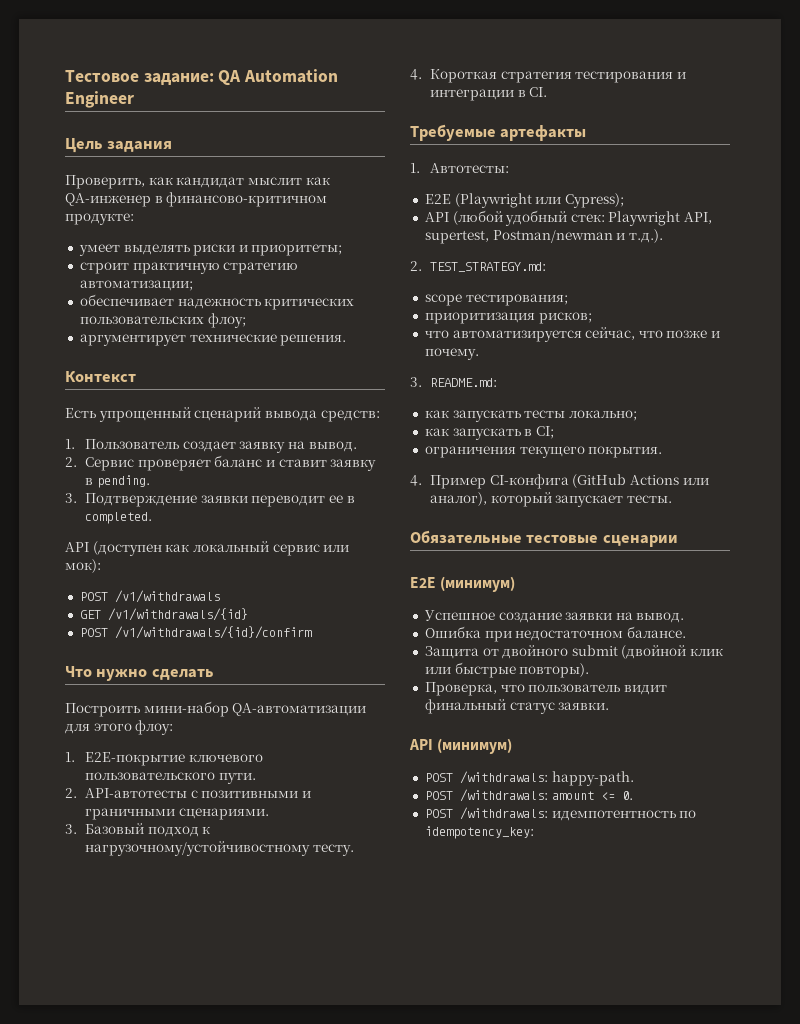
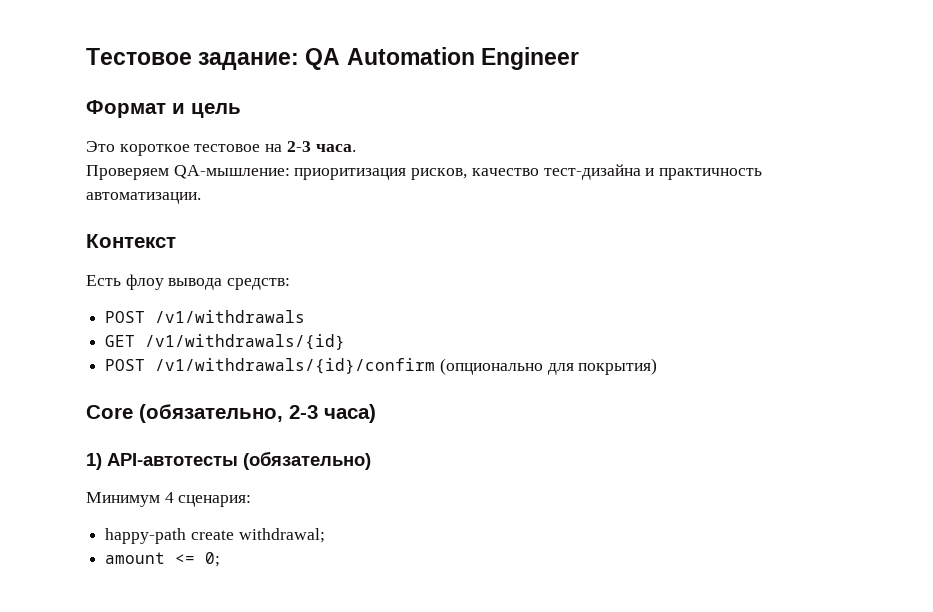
- Цель задания
- Проверить, как кандидат мыслит как QA-инженер в финансово-критичном продукте:
- умеет выделять риски и приоритеты;
- строит практичную стратегию автоматизации;
- обеспечивает надежность критических пользовательских флоу;
- аргументирует технические решения.
+ Формат и цель
+ Это короткое тестовое на 2-3 часа.
+ Проверяем QA-мышление: приоритизация рисков, качество тест-дизайна и практичность автоматизации.
- Есть упрощенный сценарий вывода средств:
+ Есть флоу вывода средств:
- 1. Пользователь создает заявку на вывод.
- 2. Сервис проверяет баланс и ставит заявку в pending.
- 3. Подтверждение заявки переводит ее в completed.
- API (доступен как локальный сервис или мок):
- POST /v1/withdrawals/{id}/confirm
- Что нужно сделать
- Построить мини-набор QA-автоматизации для этого флоу:
- 1. E2E-покрытие ключевого пользовательского пути.
- 2. API-автотесты с позитивными и граничными сценариями.
- 3. Базовый подход к нагрузочному/устойчивостному тесту.
- 4. Короткая стратегия тестирования и интеграции в CI.
- Требуемые артефакты
- 1. Автотесты:
- E2E (Playwright или Cypress);
- API (любой удобный стек: Playwright API, supertest, Postman/newman и т.д.).
- 2. TEST_STRATEGY.md:
- scope тестирования;
- приоритизация рисков;
- что автоматизируется сейчас, что позже и почему.
- 3. README.md:
- как запускать тесты локально;
- как запускать в CI;
- ограничения текущего покрытия.
- 4. Пример CI-конфига (GitHub Actions или аналог), который запускает тесты.
- Обязательные тестовые сценарии
- E2E (минимум)
- Успешное создание заявки на вывод.
- Ошибка при недостаточном балансе.
- Защита от двойного submit (двойной клик или быстрые повторы).
- Проверка, что пользователь видит финальный статус заявки.
- API (минимум)
- POST /withdrawals: happy-path.
- POST /withdrawals: amount <= 0.
- POST /withdrawals: идемпотентность по idempotency_key:
+ POST /v1/withdrawals/{id}/confirm (опционально для покрытия)
+ Core (обязательно, 2-3 часа)
+ 1) API-автотесты (обязательно)
+ Минимум 4 сценария:
+ happy-path create withdrawal;
+ amount <= 0;

